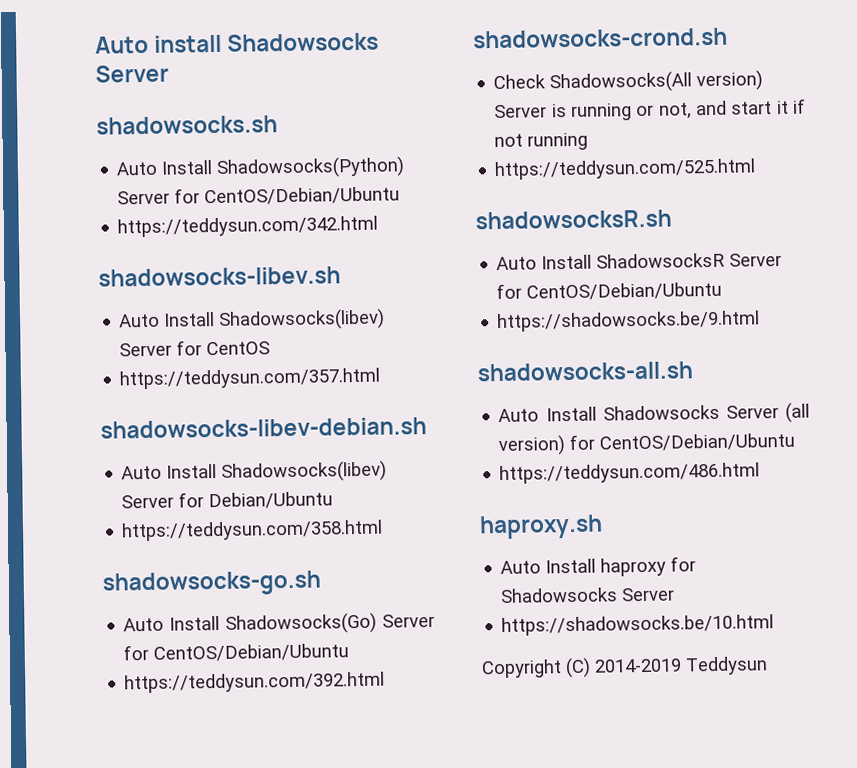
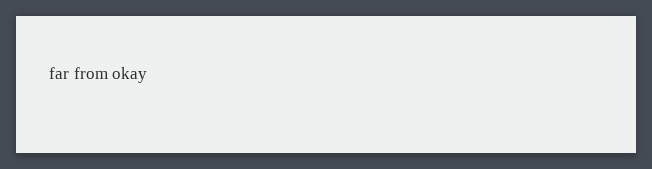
- Auto install Shadowsocks Server
- shadowsocks.sh
- Auto Install Shadowsocks(Python) Server for CentOS/Debian/Ubuntu
- https://teddysun.com/342.html
- shadowsocks-libev.sh
- Auto Install Shadowsocks(libev) Server for CentOS
- https://teddysun.com/357.html
- shadowsocks-libev-debian.sh
- Auto Install Shadowsocks(libev) Server for Debian/Ubuntu
- https://teddysun.com/358.html
- shadowsocks-go.sh
- Auto Install Shadowsocks(Go) Server for CentOS/Debian/Ubuntu
- https://teddysun.com/392.html
- shadowsocks-crond.sh
- Check Shadowsocks(All version) Server is running or not, and start it if not running
- https://teddysun.com/525.html
- shadowsocksR.sh
- Auto Install ShadowsocksR Server for CentOS/Debian/Ubuntu
- https://shadowsocks.be/9.html
- shadowsocks-all.sh
- Auto Install Shadowsocks Server (all version) for CentOS/Debian/Ubuntu
- https://teddysun.com/486.html
- haproxy.sh
- Auto Install haproxy for Shadowsocks Server
- https://shadowsocks.be/10.html
- Copyright (C) 2014-2019 Teddysun
+ far from okay

